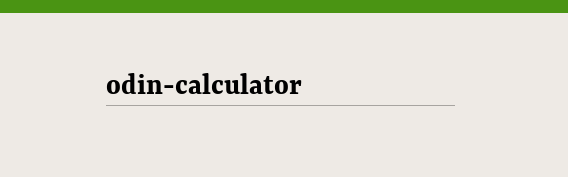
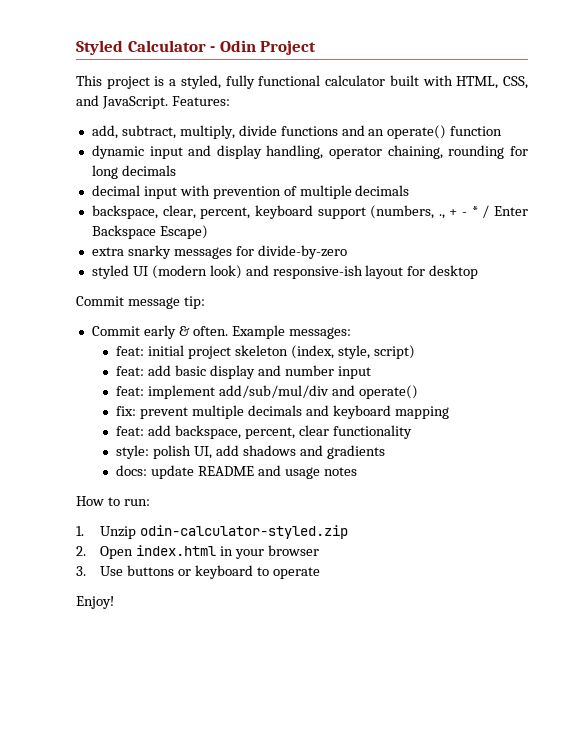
- odin-calculator
+ Styled Calculator - Odin Project
+ This project is a styled, fully functional calculator built with HTML, CSS, and JavaScript. Features:
+ add, subtract, multiply, divide functions and an operate() function
+ dynamic input and display handling, operator chaining, rounding for long decimals
+ decimal input with prevention of multiple decimals
+ backspace, clear, percent, keyboard support (numbers, ., + - * / Enter Backspace Escape)
+ extra snarky messages for divide-by-zero
+ styled UI (modern look) and responsive-ish layout for desktop
+ Commit message tip:
+ Commit early & often. Example messages:
+ feat: initial project skeleton (index, style, script)
+ feat: add basic display and number input
+ feat: implement add/sub/mul/div and operate()
+ fix: prevent multiple decimals and keyboard mapping
+ feat: add backspace, percent, clear functionality
+ style: polish UI, add shadows and gradients
+ docs: update README and usage notes
+ How to run:
+ 1. Unzip odin-calculator-styled.zip
+ 2. Open index.html in your browser
+ 3. Use buttons or keyboard to operate
+ Enjoy!

